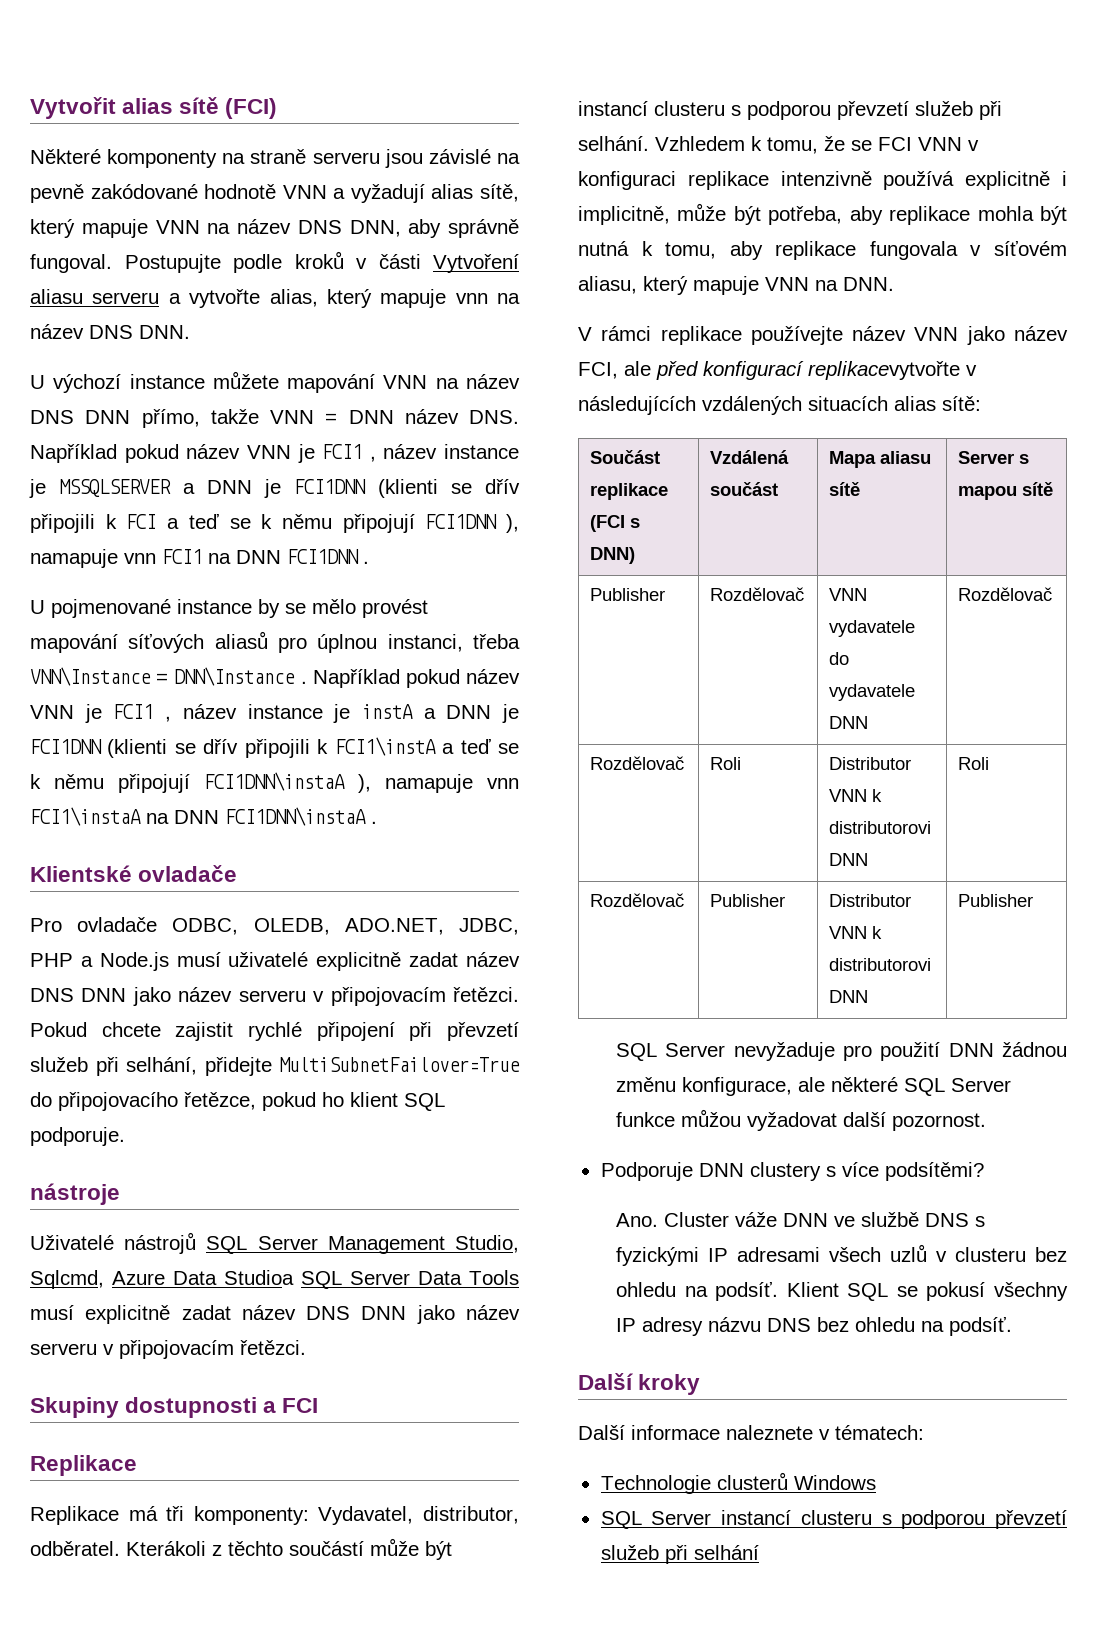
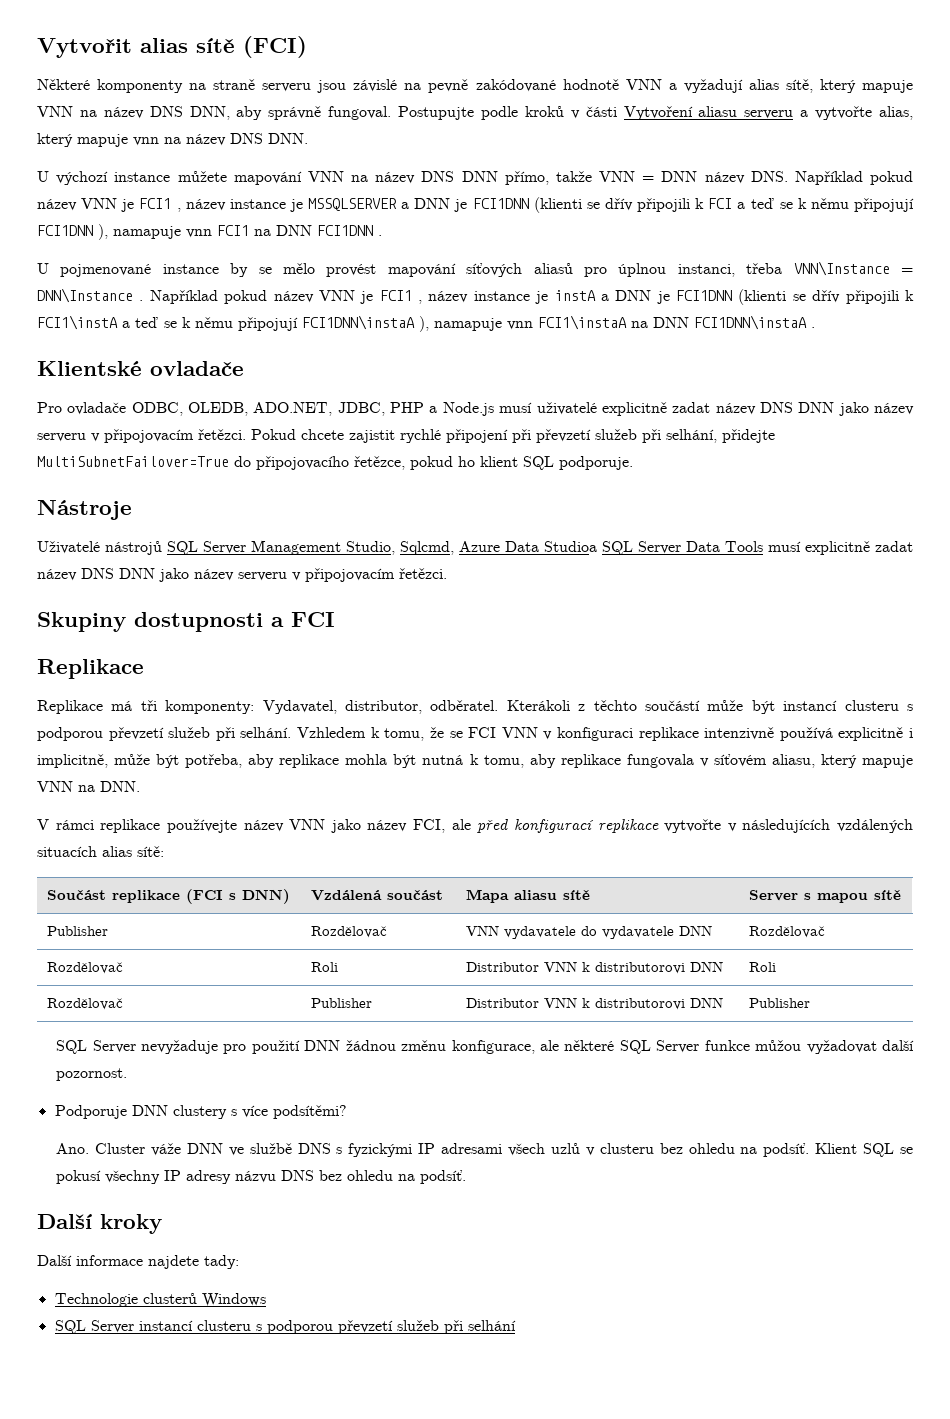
- nástroje
+ Nástroje
- V rámci replikace používejte název VNN jako název FCI, ale před konfigurací replikacevytvořte v následujících vzdálených situacích alias sítě:
+ V rámci replikace používejte název VNN jako název FCI, ale před konfigurací replikace vytvořte v následujících vzdálených situacích alias sítě:
- Další informace naleznete v tématech:
+ Další informace najdete tady:

